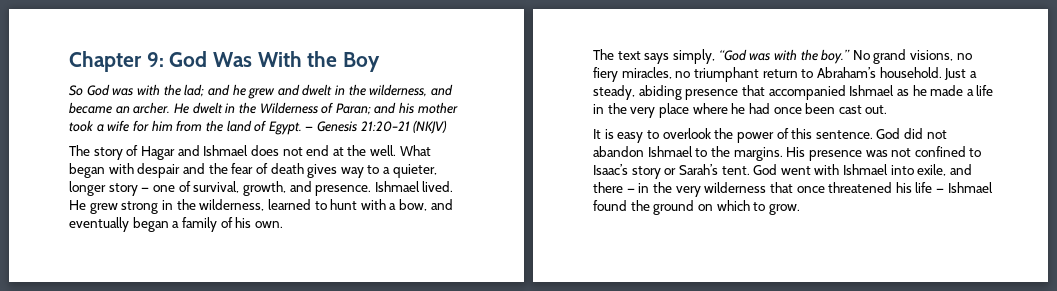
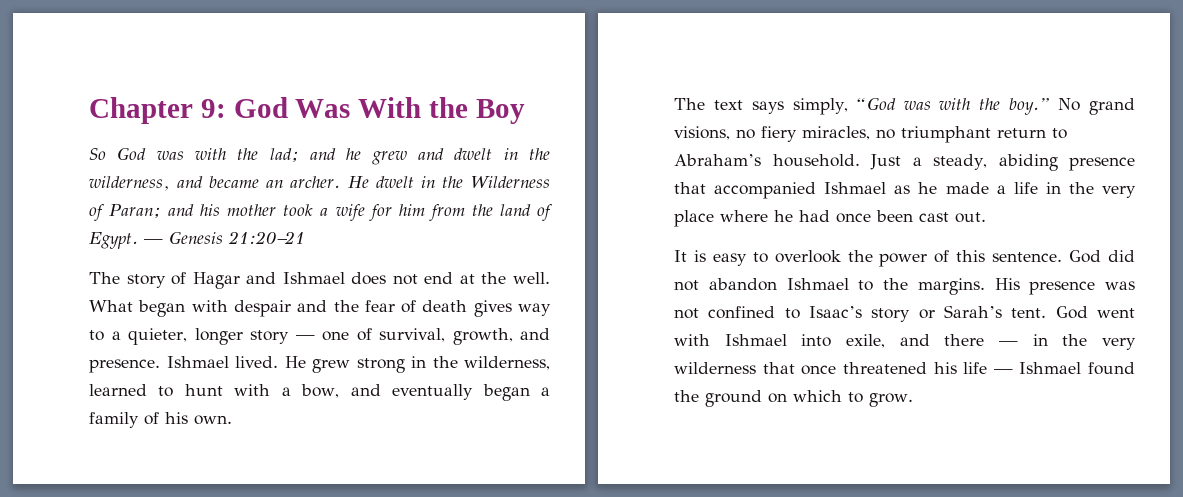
- — Genesis 21:20–21 (NKJV)
+ — Genesis 21:20–21

